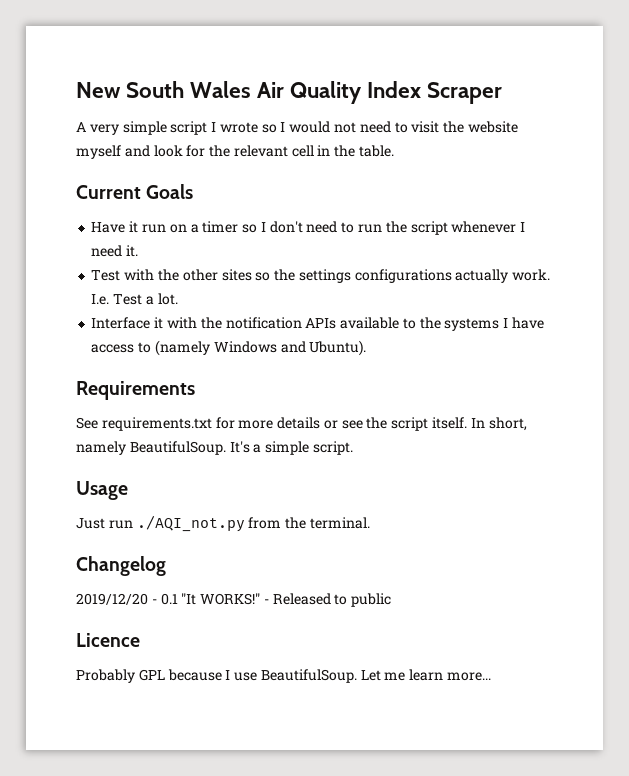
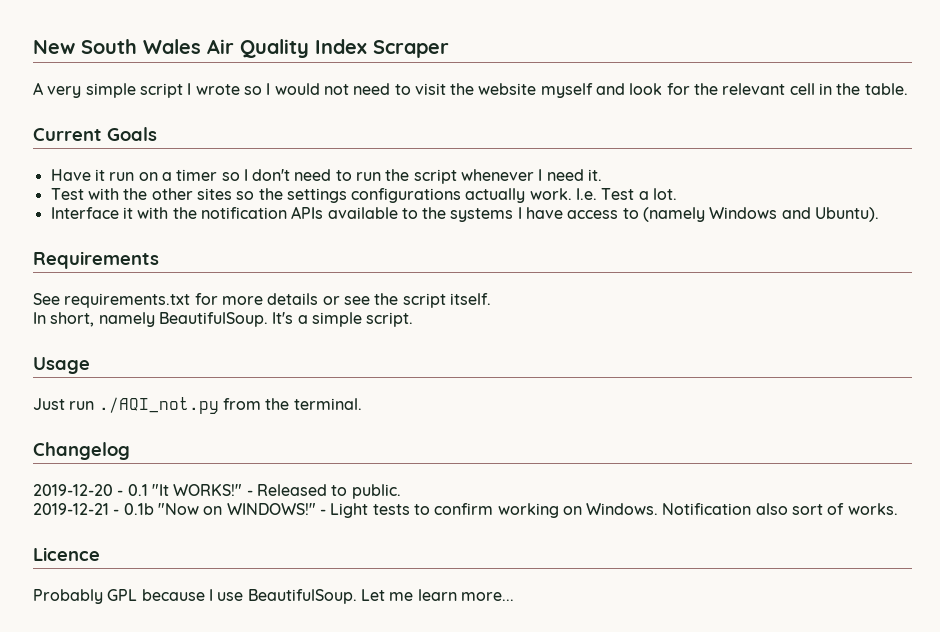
- See requirements.txt for more details or see the script itself. In short, namely BeautifulSoup.
+ See requirements.txt for more details or see the script itself.
+ In short, namely BeautifulSoup.
- 2019/12/20 - 0.1 "It WORKS!"
+ 2019-12-20 - 0.1 "It WORKS!"
- - Released to public
+ - Released to public.
+ 2019-12-21 - 0.1b "Now on WINDOWS!" - Light tests to confirm working on Windows. Notification also sort of works.

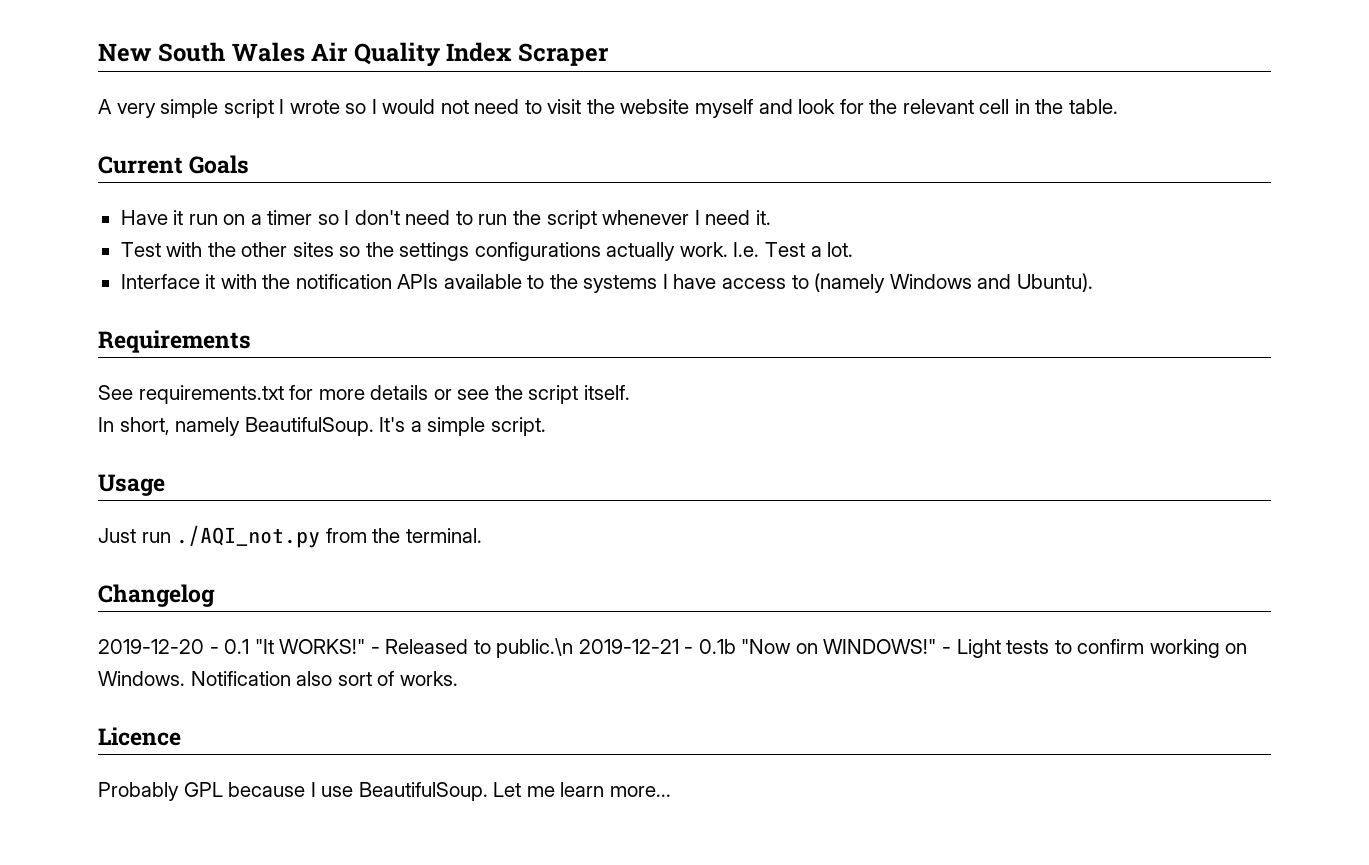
- - Released to public.
- 2019-12-21 - 0.1b "Now on WINDOWS!"
+ - Released to public.\n 2019-12-21 - 0.1b "Now on WINDOWS!"

